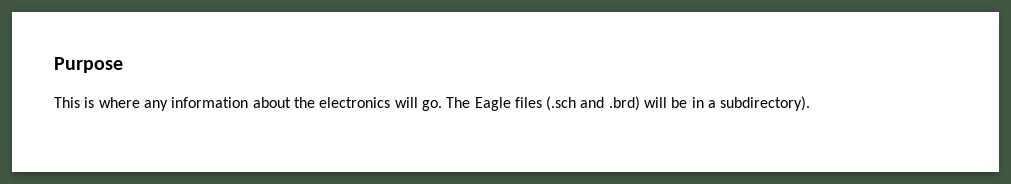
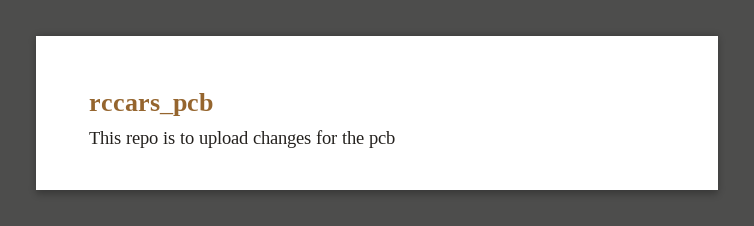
- Purpose
+ rccars_pcb
- This is where any information about the electronics will go. The Eagle files (.sch and .brd) will be in a subdirectory).
+ This repo is to upload changes for the pcb

